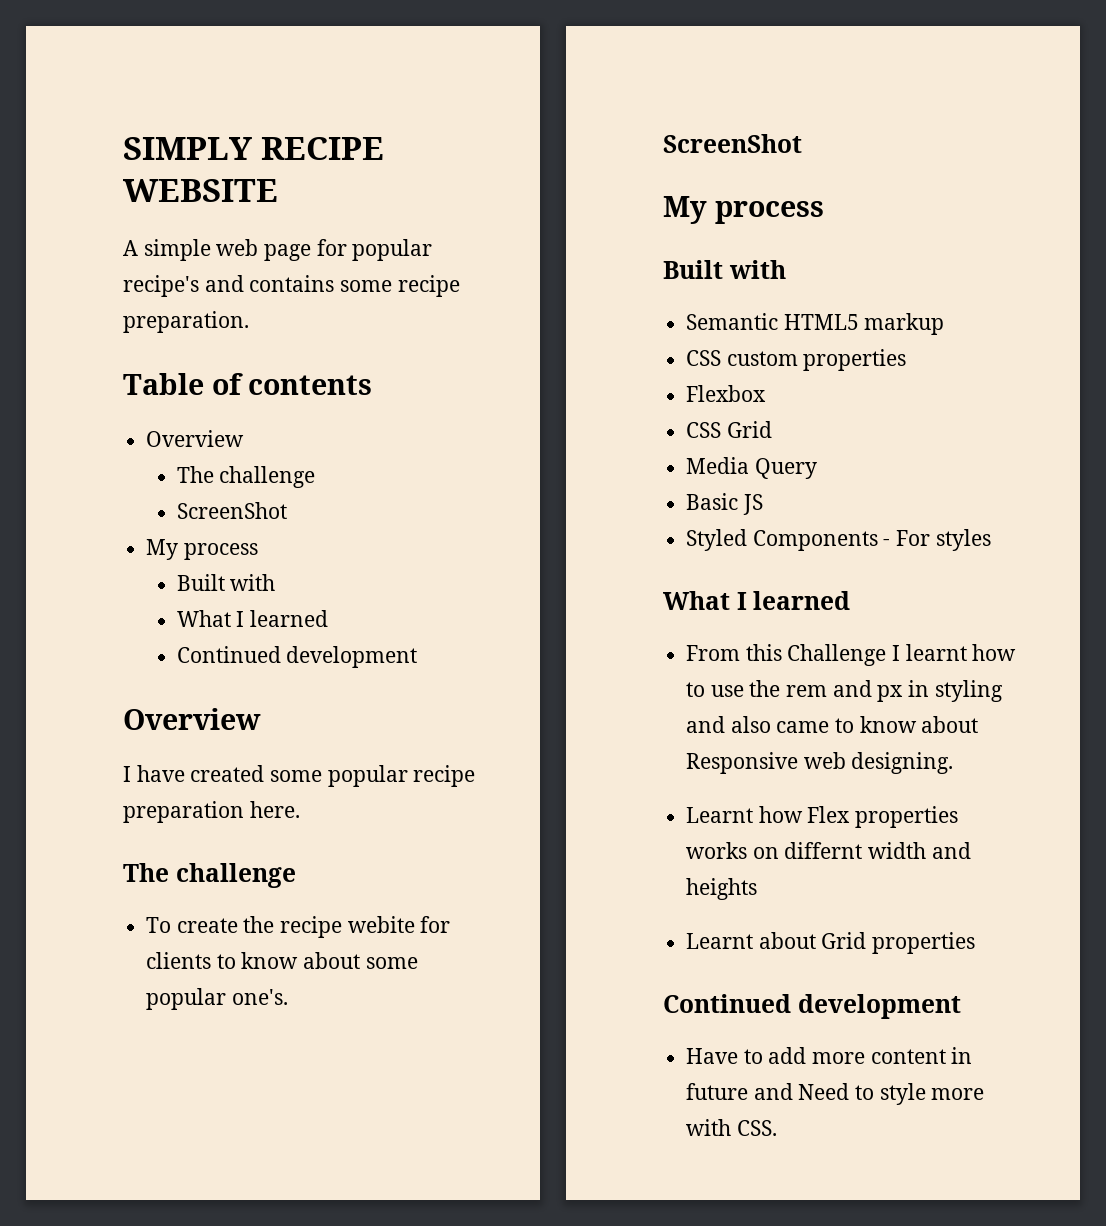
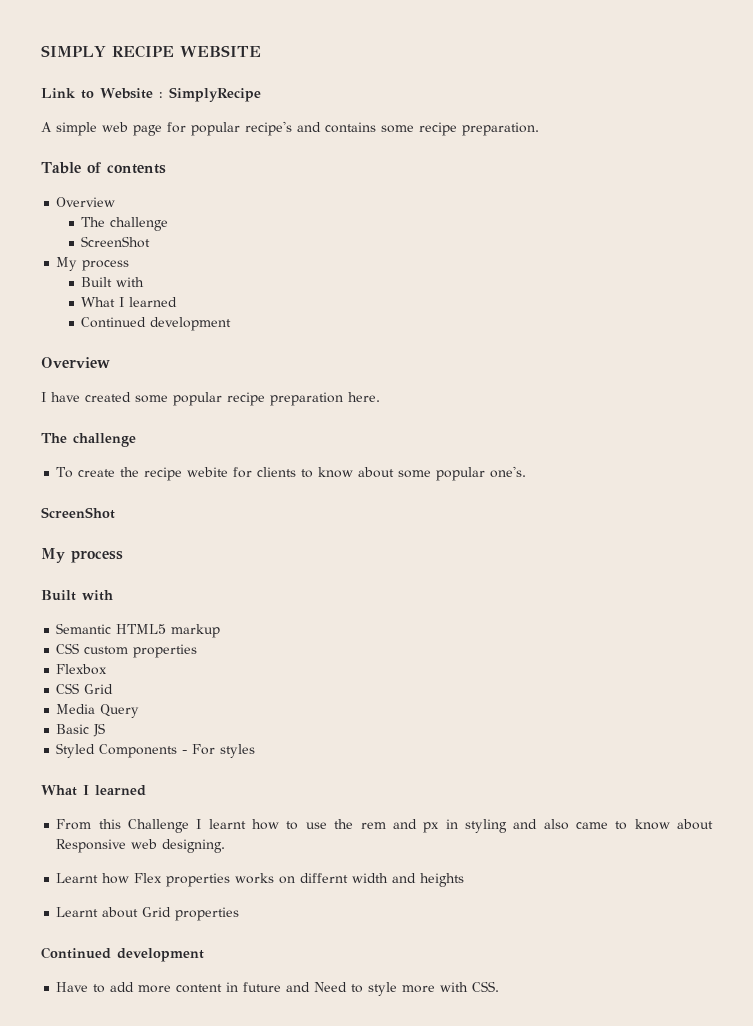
+ Link to Website : SimplyRecipe

